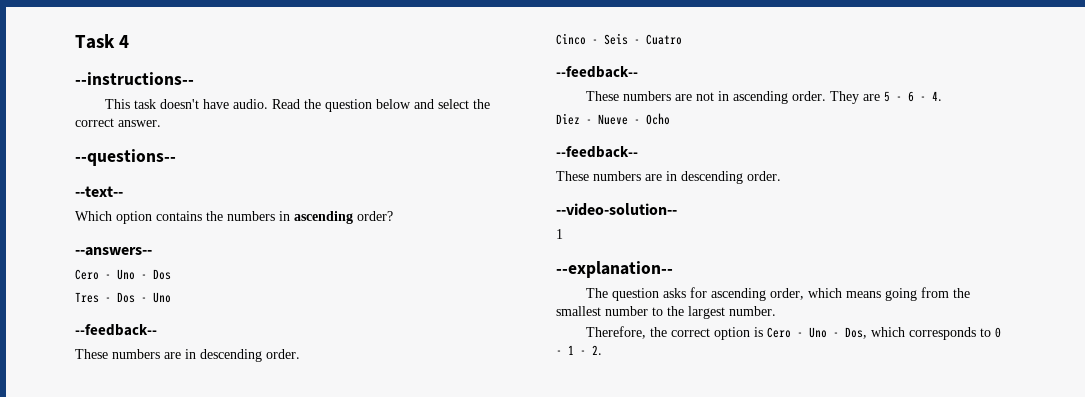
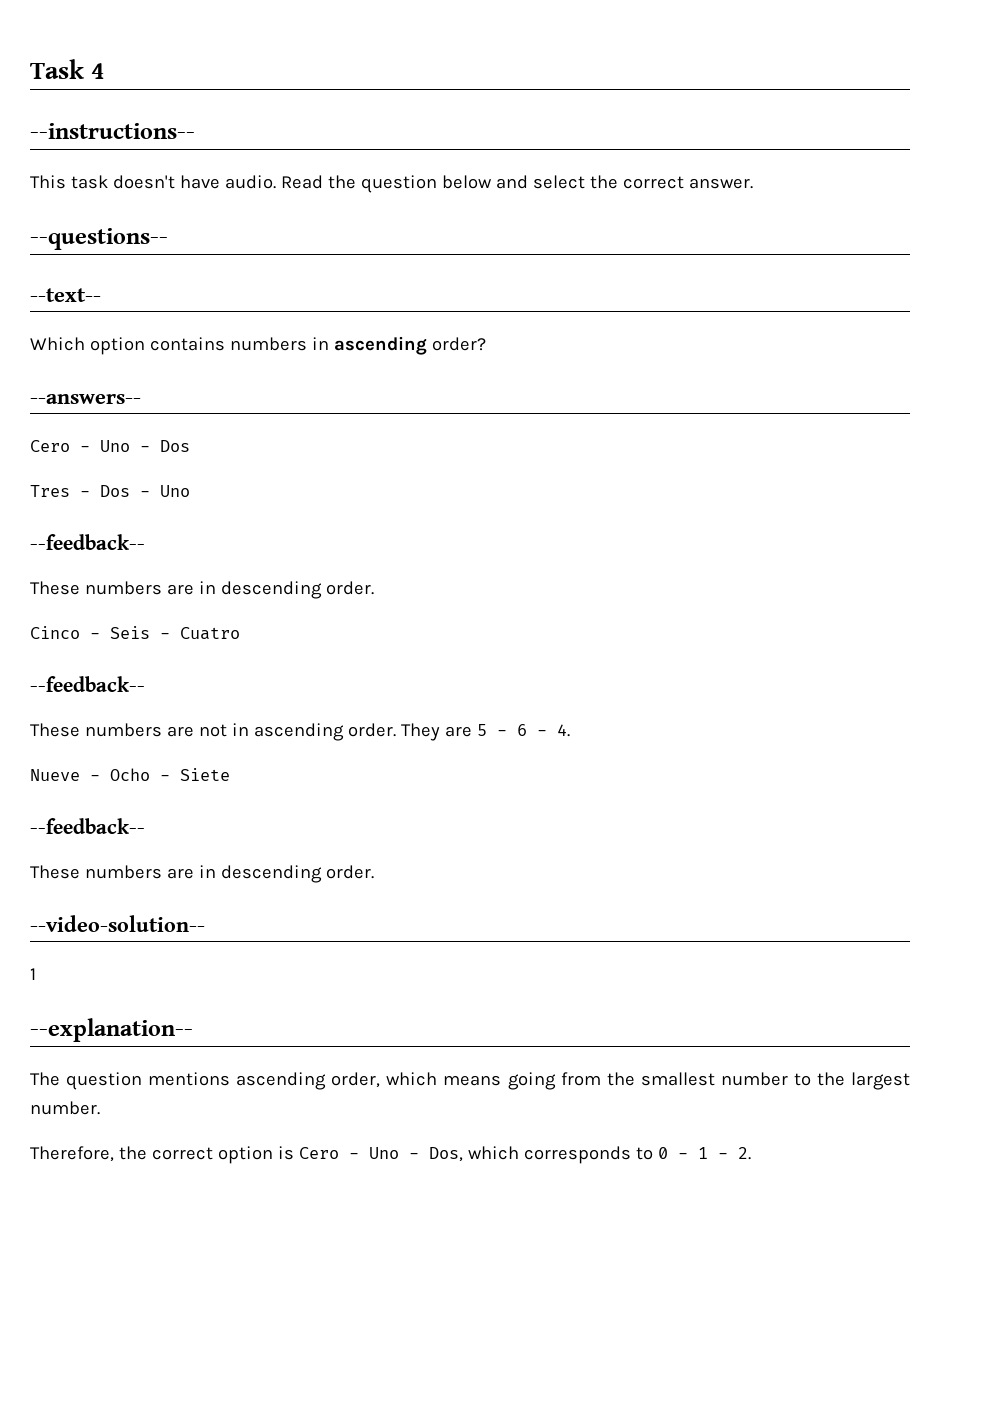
- Which option contains the numbers in ascending order?
+ Which option contains numbers in ascending order?
- Diez - Nueve - Ocho
+ Nueve - Ocho - Siete
- The question asks for ascending order, which means going from the smallest number to the largest number.
+ The question mentions ascending order, which means going from the smallest number to the largest number.

